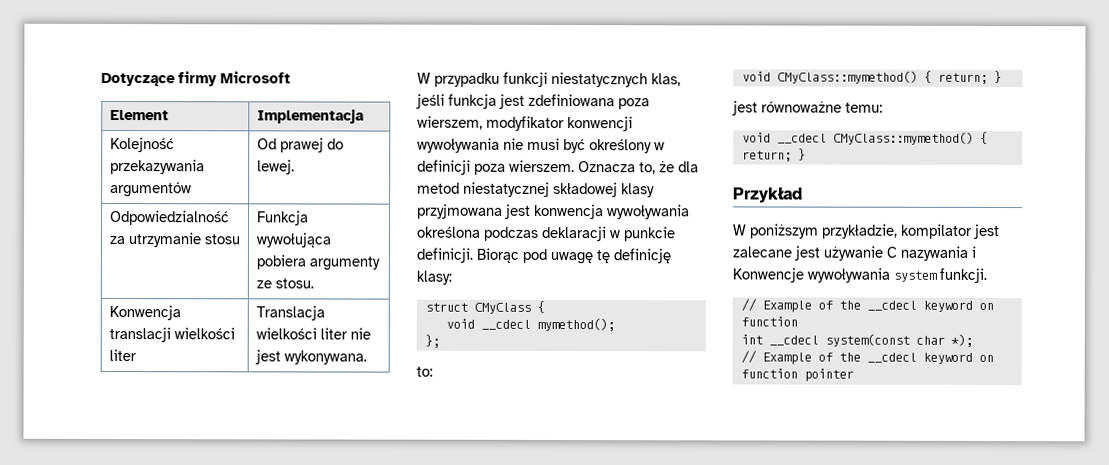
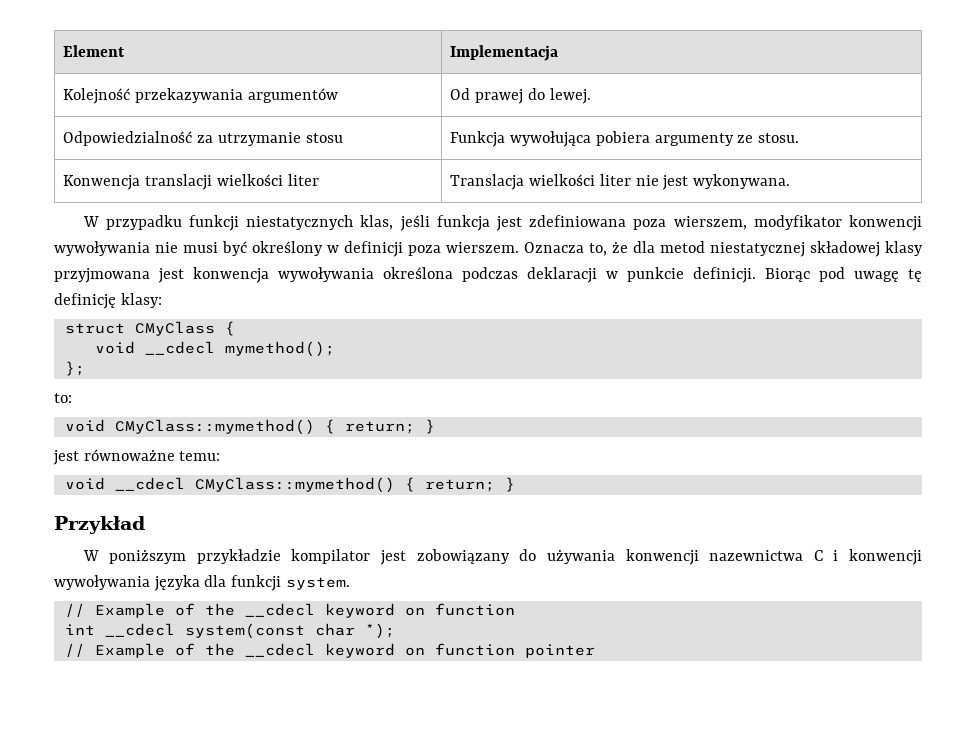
- Dotyczące firmy Microsoft
- W poniższym przykładzie, kompilator jest zalecane jest używanie C nazywania i Konwencje wywoływania system funkcji.
+ W poniższym przykładzie kompilator jest zobowiązany do używania konwencji nazewnictwa C i konwencji wywoływania języka dla funkcji system.

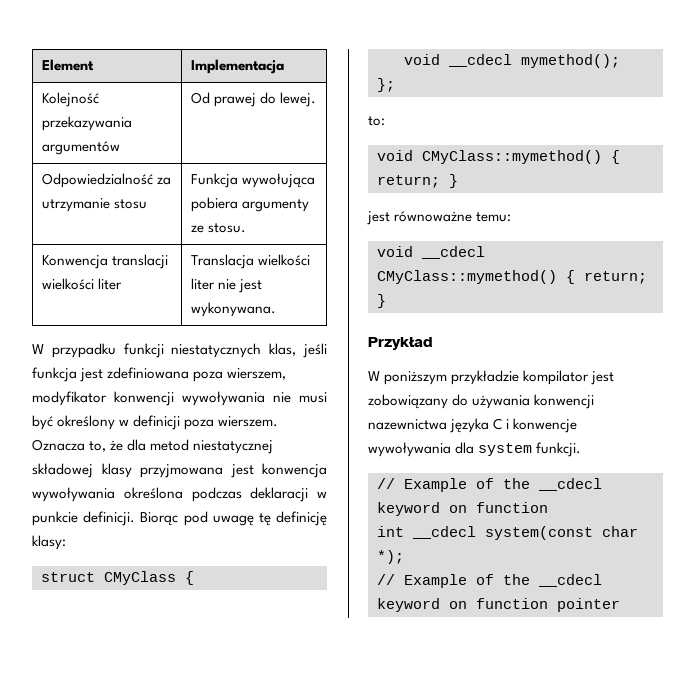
- W poniższym przykładzie kompilator jest zobowiązany do używania konwencji nazewnictwa C i konwencji wywoływania języka dla funkcji system.
+ W poniższym przykładzie kompilator jest zobowiązany do używania konwencji nazewnictwa języka C i konwencje wywoływania dla system funkcji.

